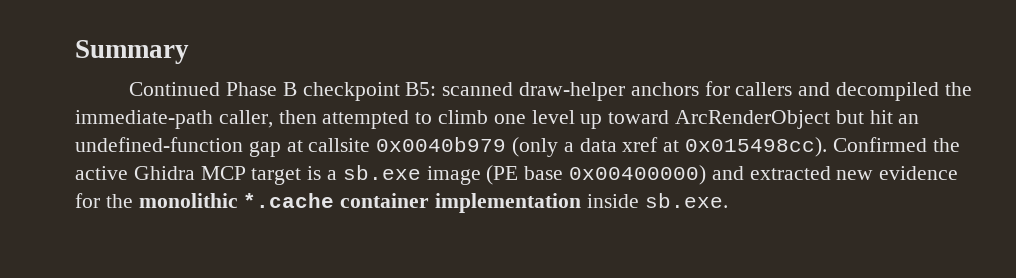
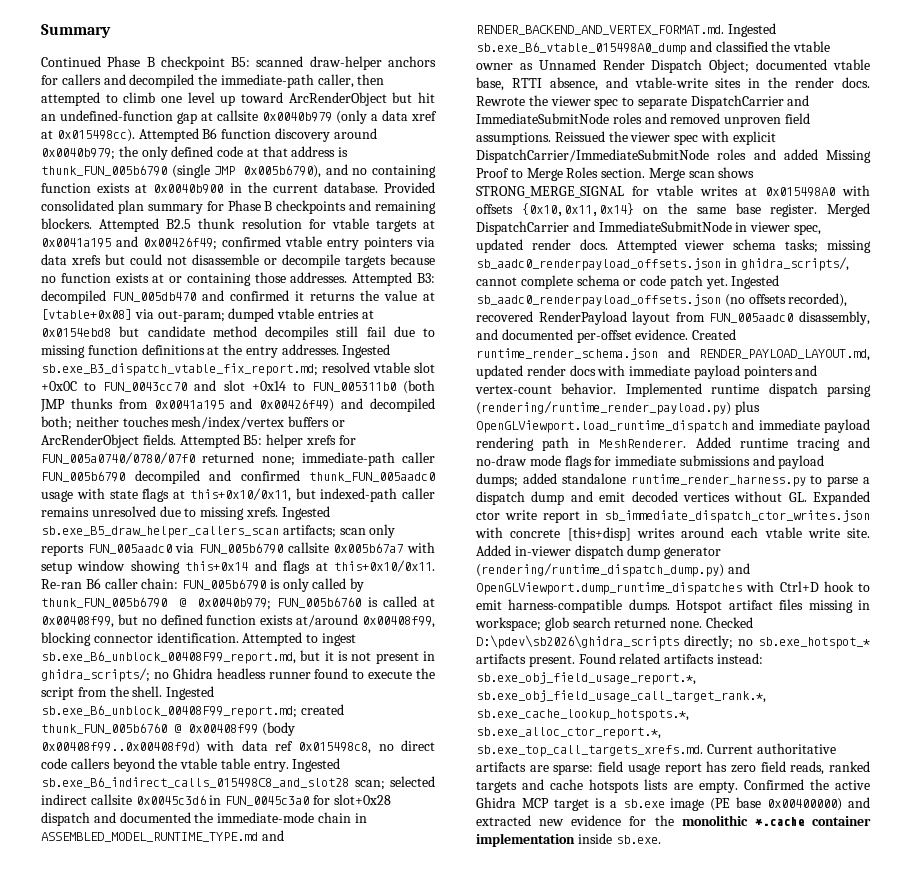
+ Attempted B6 function discovery around 0x0040b979; the only defined code at that address is thunk_FUN_005b6790 (single JMP 0x005b6790), and no containing function exists at 0x0040b900 in the current database. Provided consolidated plan summary for Phase B checkpoints and remaining blockers. Attempted B2.5 thunk resolution for vtable targets at 0x0041a195 and 0x00426f49; confirmed vtable entry pointers via data xrefs but could not disassemble or decompile targets because no function exists at or containing those addresses. Attempted B3: decompiled FUN_005db470 and confirmed it returns the value at [vtable+0x08] via out-param; dumped vtable entries at 0x0154ebd8 but candidate method decompiles still fail due to missing function definitions at the entry addresses. Ingested sb.exe_B3_dispatch_vtable_fix_report.md; resolved vtable slot +0x0C to FUN_0043cc70 and slot +0x14 to FUN_005311b0 (both JMP thunks from 0x0041a195 and 0x00426f49) and decompiled both; neither touches mesh/index/vertex buffers or ArcRenderObject fields. Attempted B5: helper xrefs for FUN_005a0740/0780/07f0 returned none; immediate-path caller FUN_005b6790 decompiled and confirmed thunk_FUN_005aadc0 usage with state flags at this+0x10/0x11, but indexed-path caller remains unresolved due to missing xrefs. Ingested sb.exe_B5_draw_helper_callers_scan artifacts; scan only reports FUN_005aadc0 via FUN_005b6790 callsite 0x005b67a7 with setup window showing this+0x14 and flags at this+0x10/0x11. Re-ran B6 caller chain: FUN_005b6790 is only called by thunk_FUN_005b6790 @ 0x0040b979; FUN_005b6760 is called at 0x00408f99, but no defined function exists at/around 0x00408f99, blocking connector identification. Attempted to ingest sb.exe_B6_unblock_00408F99_report.md, but it is not present in ghidra_scripts/; no Ghidra headless runner found to execute the script from the shell. Ingested sb.exe_B6_unblock_00408F99_report.md; created thunk_FUN_005b6760 @ 0x00408f99 (body 0x00408f99..0x00408f9d) with data ref 0x015498c8, no direct code callers beyond the vtable table entry. Ingested sb.exe_B6_indirect_calls_015498C8_and_slot28 scan; selected indirect callsite 0x0045c3d6 in FUN_0045c3a0 for slot+0x28 dispatch and documented the immediate-mode chain in ASSEMBLED_MODEL_RUNTIME_TYPE.md and RENDER_BACKEND_AND_VERTEX_FORMAT.md. Ingested sb.exe_B6_vtable_015498A0_dump and classified the vtable owner as Unnamed Render Dispatch Object; documented vtable base, RTTI absence, and vtable-write sites in the render docs. Rewrote the viewer spec to separate DispatchCarrier and ImmediateSubmitNode roles and removed unproven field assumptions. Reissued the viewer spec with explicit DispatchCarrier/ImmediateSubmitNode roles and added Missing Proof to Merge Roles section. Merge scan shows STRONG_MERGE_SIGNAL for vtable writes at 0x015498A0 with offsets {0x10,0x11,0x14} on the same base register. Merged DispatchCarrier and ImmediateSubmitNode in viewer spec, updated render docs. Attempted viewer schema tasks; missing sb_aadc0_renderpayload_offsets.json in ghidra_scripts/, cannot complete schema or code patch yet. Ingested sb_aadc0_renderpayload_offsets.json (no offsets recorded), recovered RenderPayload layout from FUN_005aadc0 disassembly, and documented per-offset evidence. Created runtime_render_schema.json and RENDER_PAYLOAD_LAYOUT.md, updated render docs with immediate payload pointers and vertex-count behavior. Implemented runtime dispatch parsing (rendering/runtime_render_payload.py) plus OpenGLViewport.load_runtime_dispatch and immediate payload rendering path in MeshRenderer. Added runtime tracing and no-draw mode flags for immediate submissions and payload dumps; added standalone runtime_render_harness.py to parse a dispatch dump and emit decoded vertices without GL. Expanded ctor write report in sb_immediate_dispatch_ctor_writes.json with concrete [this+disp] writes around each vtable write site. Added in-viewer dispatch dump generator (rendering/runtime_dispatch_dump.py) and OpenGLViewport.dump_runtime_dispatches with Ctrl+D hook to emit harness-compatible dumps. Hotspot artifact files missing in workspace; glob search returned none. Checked D:\pdev\sb2026\ghidra_scripts directly; no sb.exe_hotspot_* artifacts present. Found related artifacts instead: sb.exe_obj_field_usage_report.*, sb.exe_obj_field_usage_call_target_rank.*, sb.exe_cache_lookup_hotspots.*, sb.exe_alloc_ctor_report.*, sb.exe_top_call_targets_xrefs.md. Current authoritative artifacts are sparse: field usage report has zero field reads, ranked targets and cache hotspots lists are empty.

